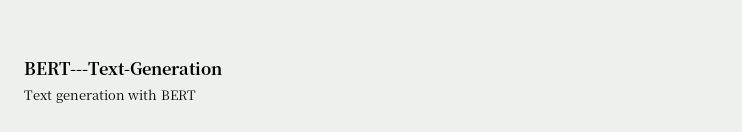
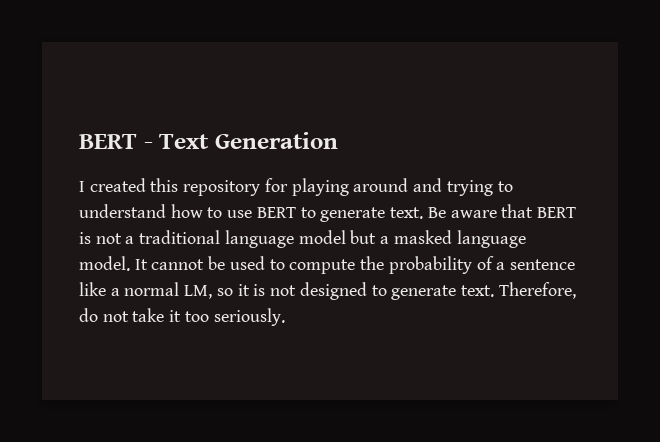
- BERT---Text-Generation
- Text generation with BERT
+ BERT - Text Generation
+ I created this repository for playing around and trying to understand how to use BERT to generate text. Be aware that BERT is not a traditional language model but a masked language model. It cannot be used to compute the probability of a sentence like a normal LM, so it is not designed to generate text. Therefore, do not take it too seriously.

